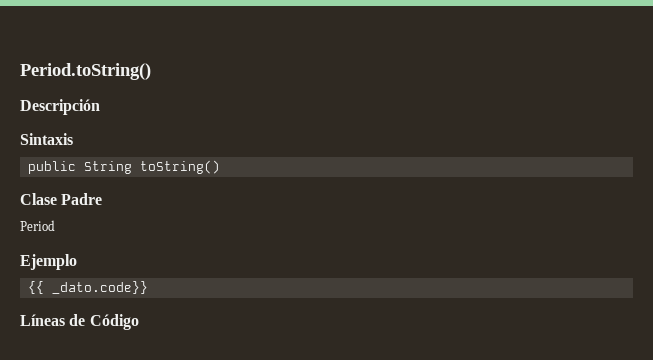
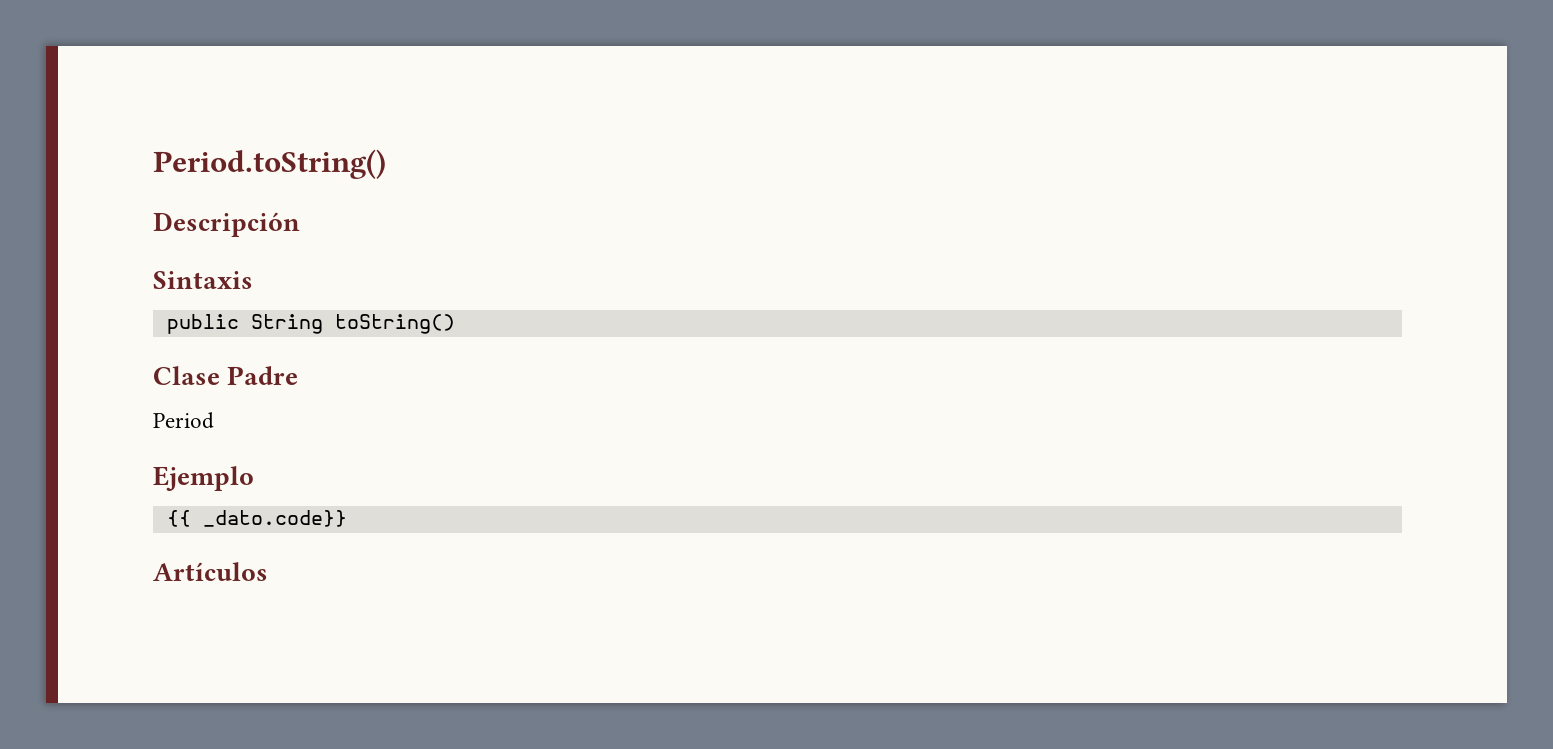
- Líneas de Código
+ Artículos

